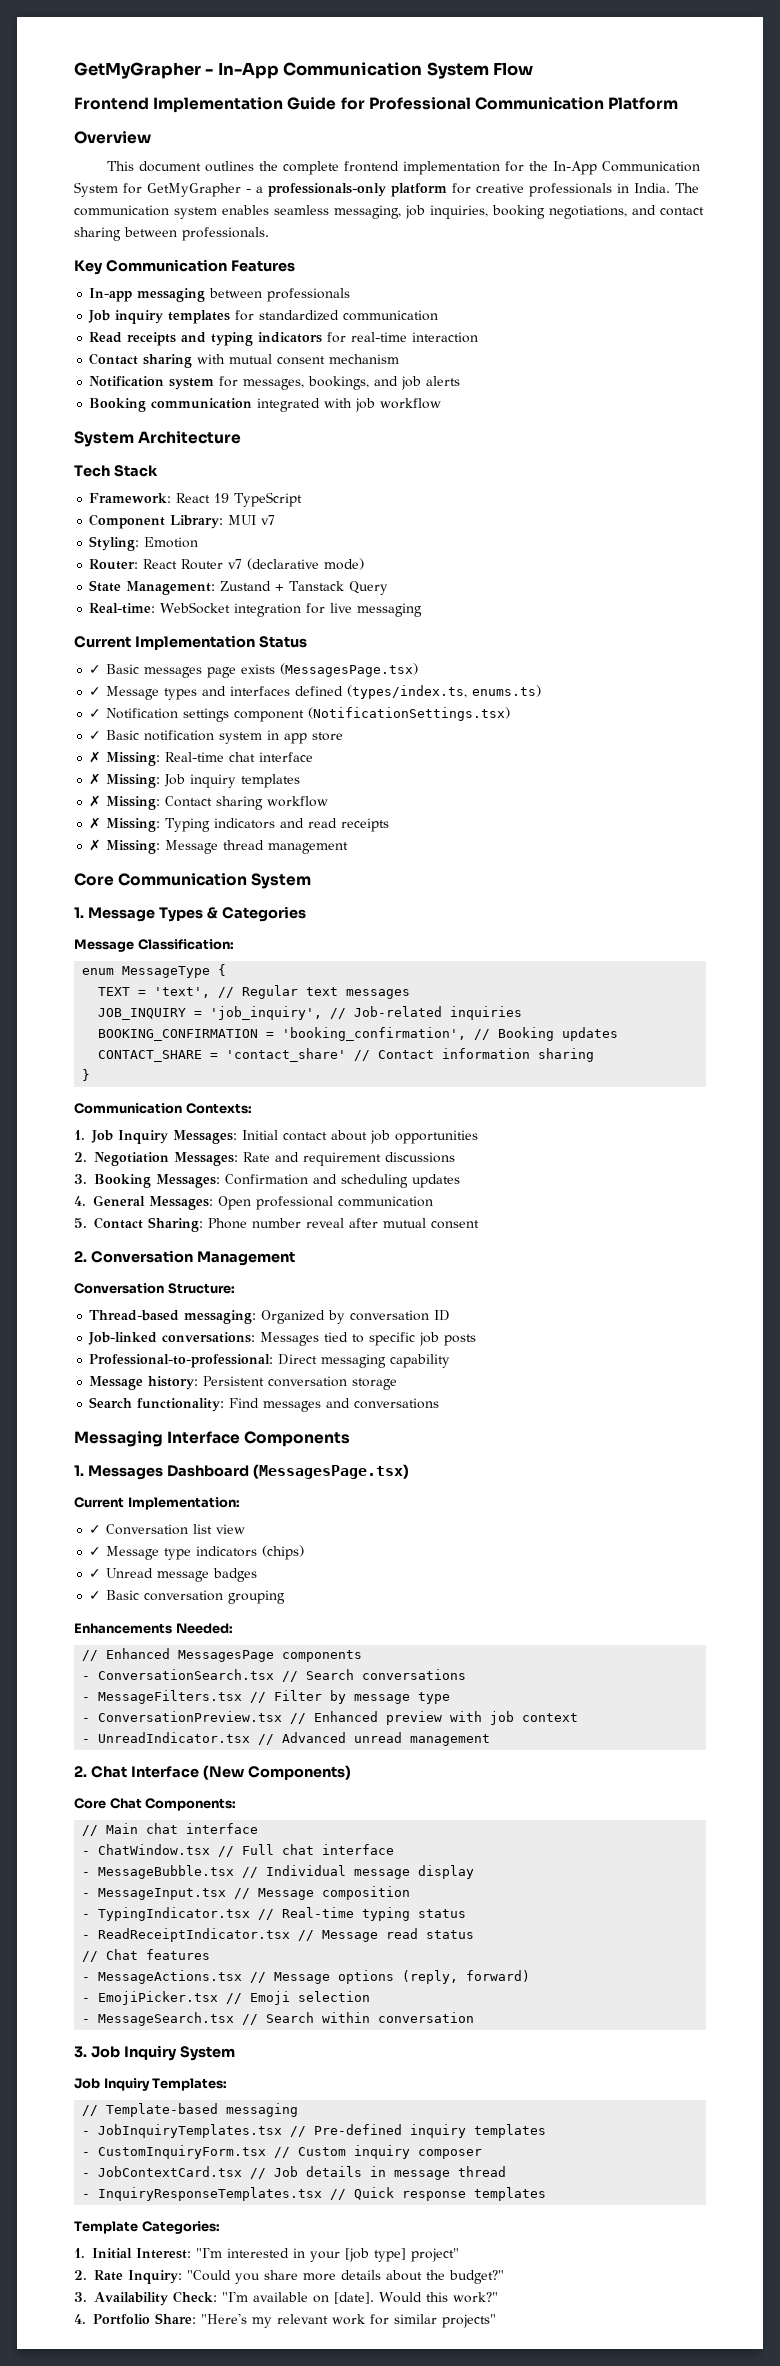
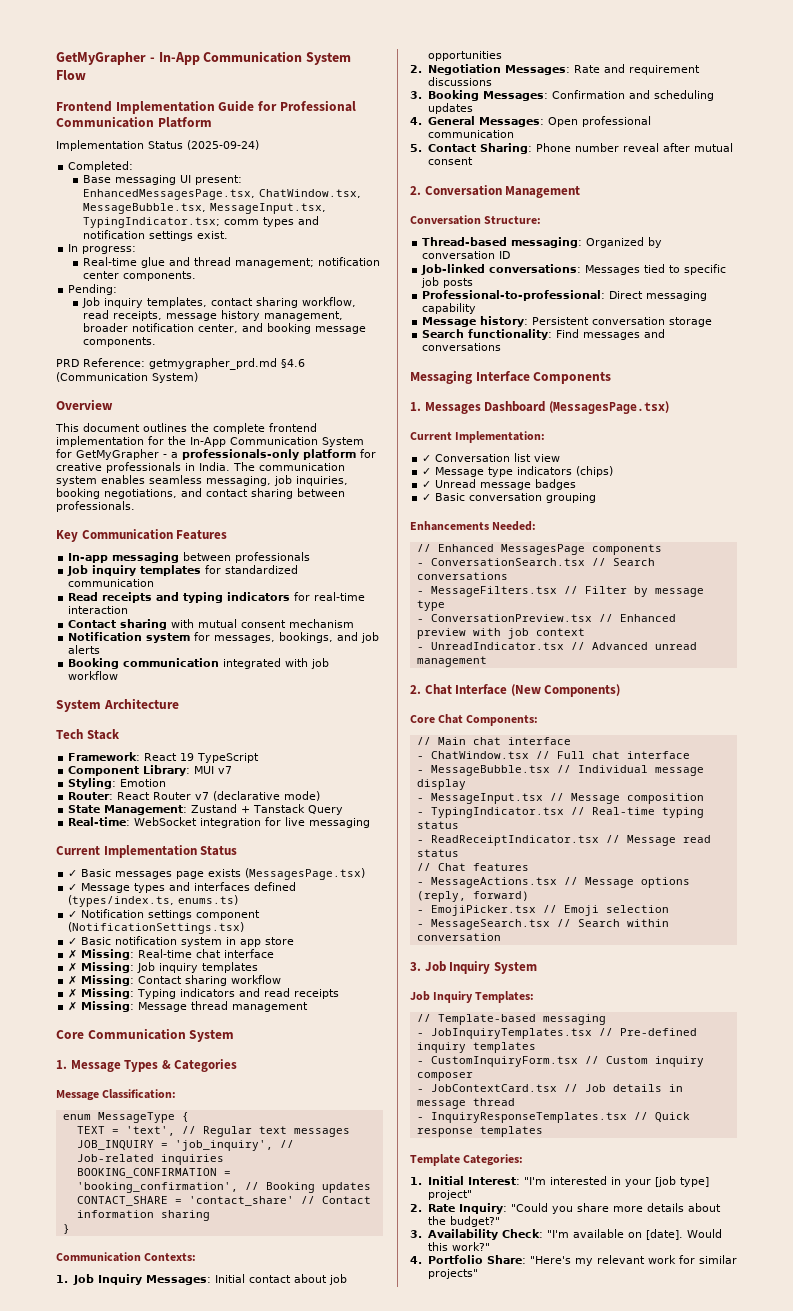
+ Implementation Status (2025-09-24)
+ Completed:
+ Base messaging UI present: EnhancedMessagesPage.tsx, ChatWindow.tsx, MessageBubble.tsx, MessageInput.tsx, TypingIndicator.tsx; comm types and notification settings exist.
+ In progress:
+ Real-time glue and thread management; notification center components.
+ Pending:
+ Job inquiry templates, contact sharing workflow, read receipts, message history management, broader notification center, and booking message components.
+ PRD Reference: getmygrapher_prd.md §4.6 (Communication System)

